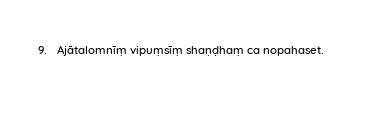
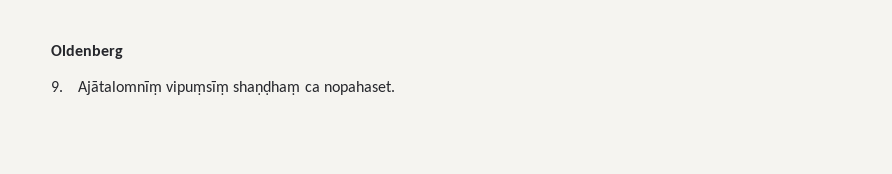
+ Oldenberg

